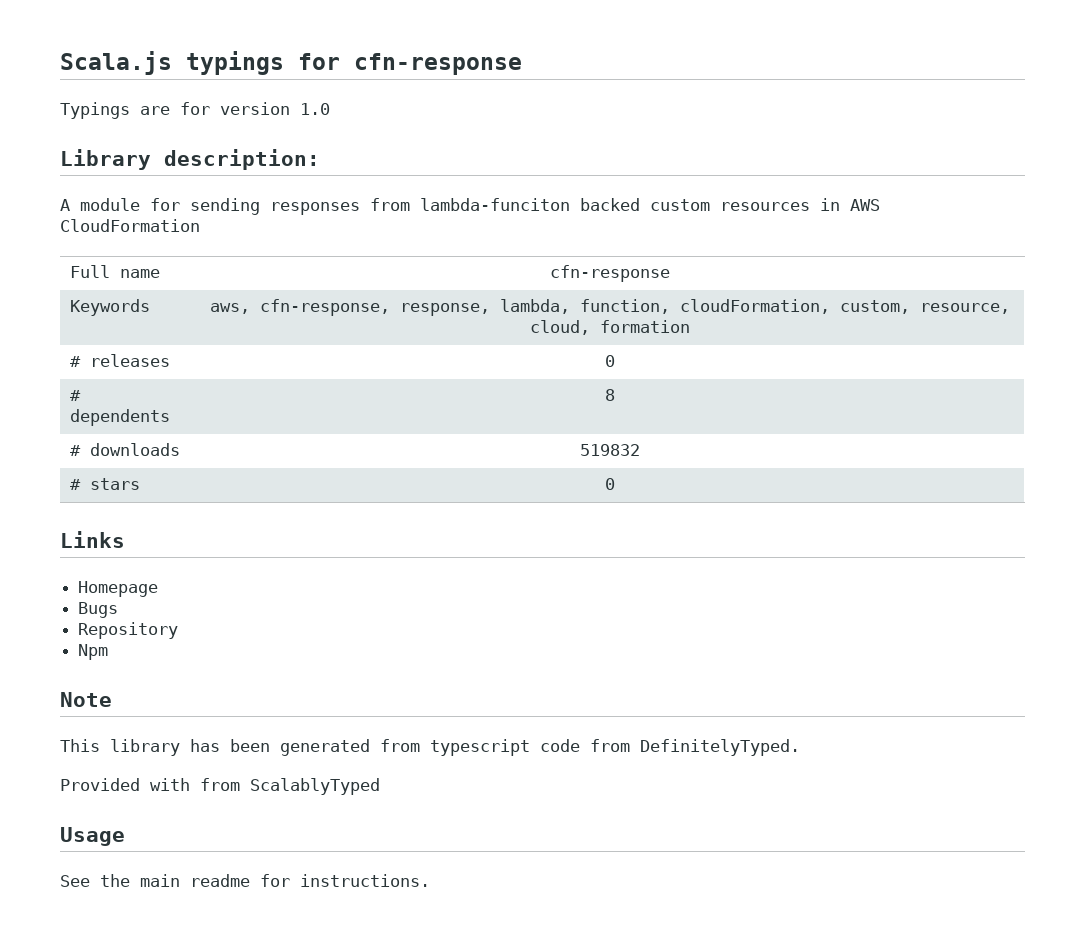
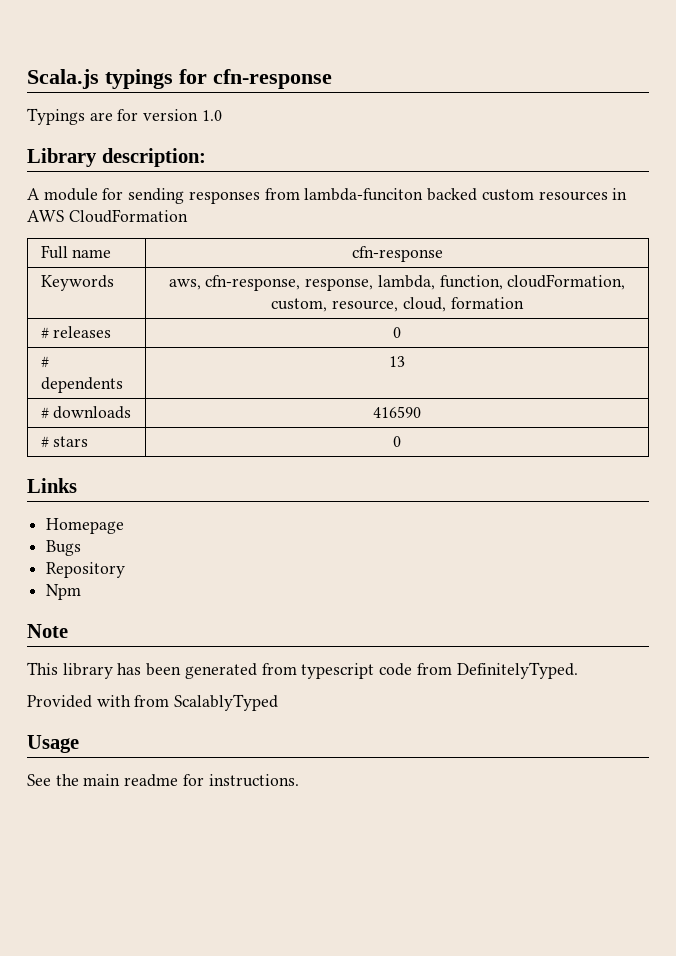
- # dependents | 8
+ # dependents | 13
- # downloads | 519832
+ # downloads | 416590

